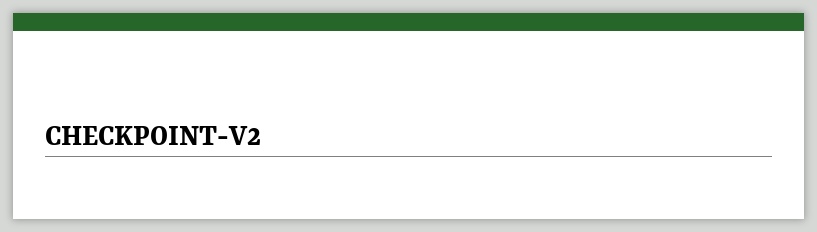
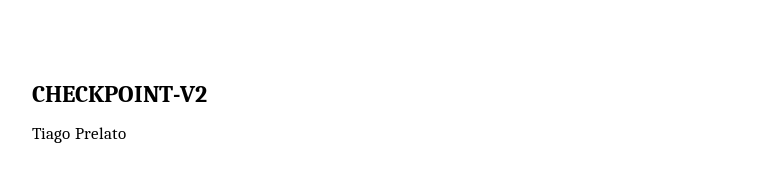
+ Tiago Prelato

